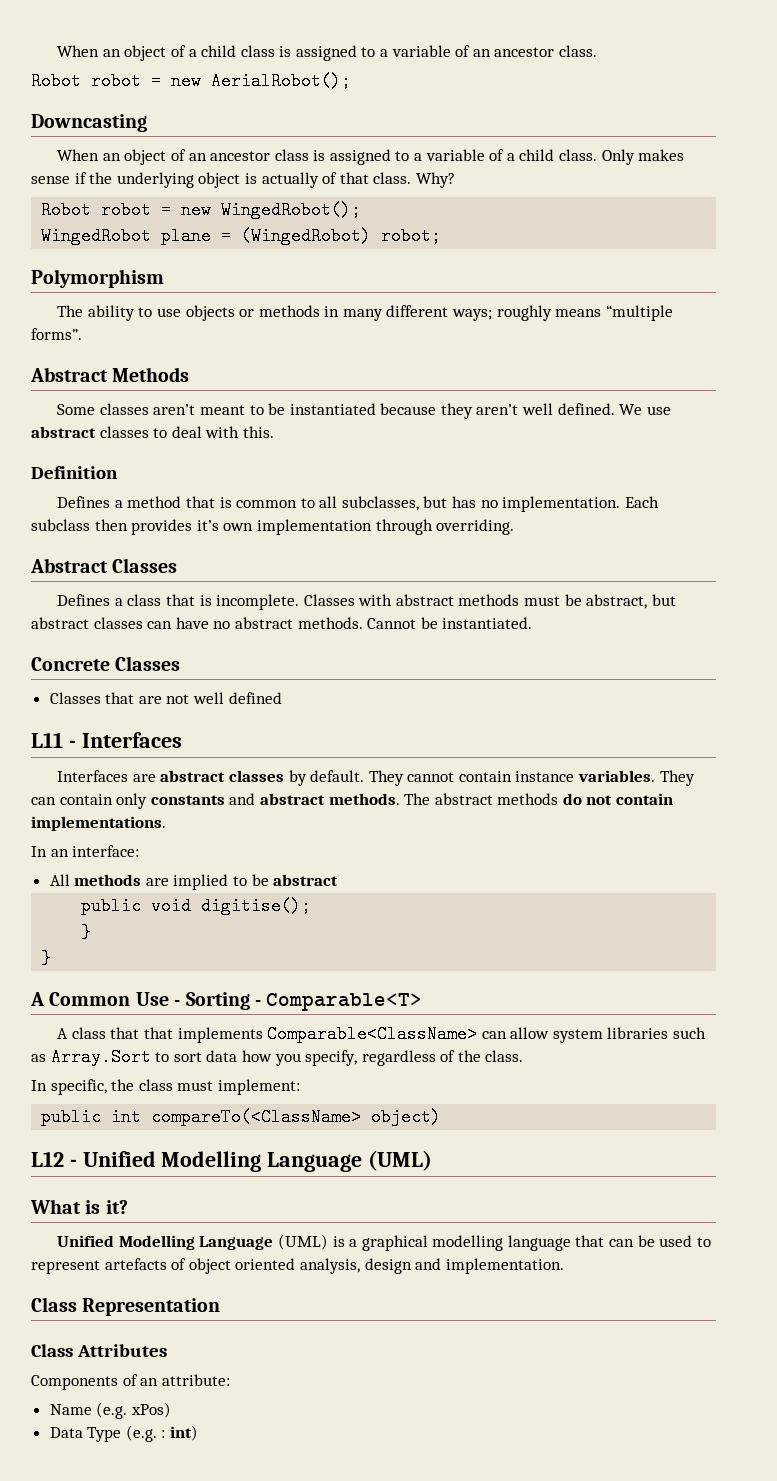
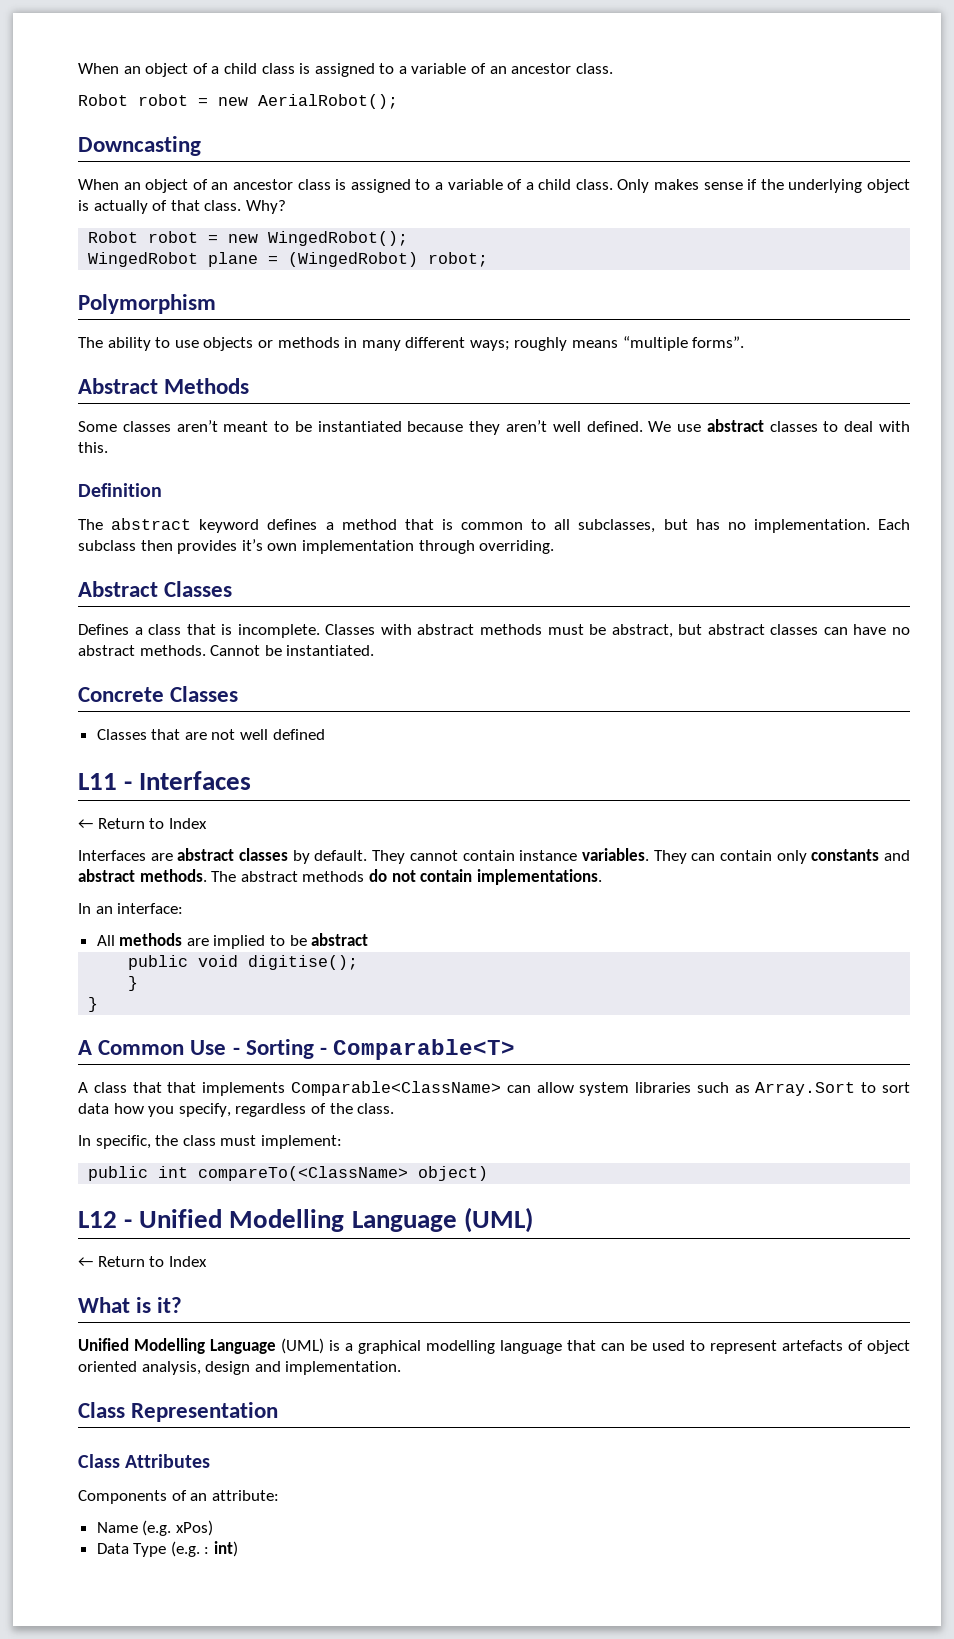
- Defines a method that is common to all subclasses, but has no implementation.
+ The abstract keyword defines a method that is common to all subclasses, but has no implementation.
  L11 - Interfaces
+ ← Return to Index
  L12 - Unified Modelling Language (UML)
+ ← Return to Index

